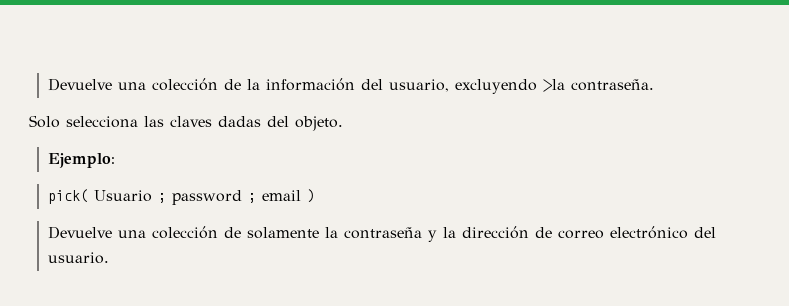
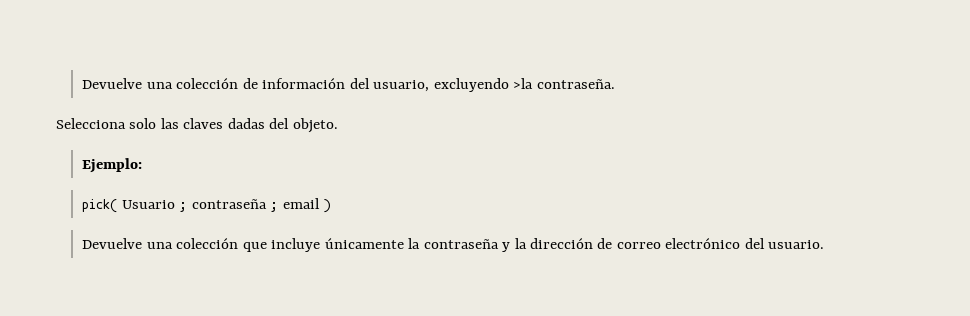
- Devuelve una colección de la información del usuario, excluyendo >la contraseña.
+ Devuelve una colección de información del usuario, excluyendo >la contraseña.
- Solo selecciona las claves dadas del objeto.
+ Selecciona solo las claves dadas del objeto.
- pick( Usuario ; password ; email )
+ pick( Usuario ; contraseña ; email )
- Devuelve una colección de solamente la contraseña y la dirección de correo electrónico del usuario.
+ Devuelve una colección que incluye únicamente la contraseña y la dirección de correo electrónico del usuario.

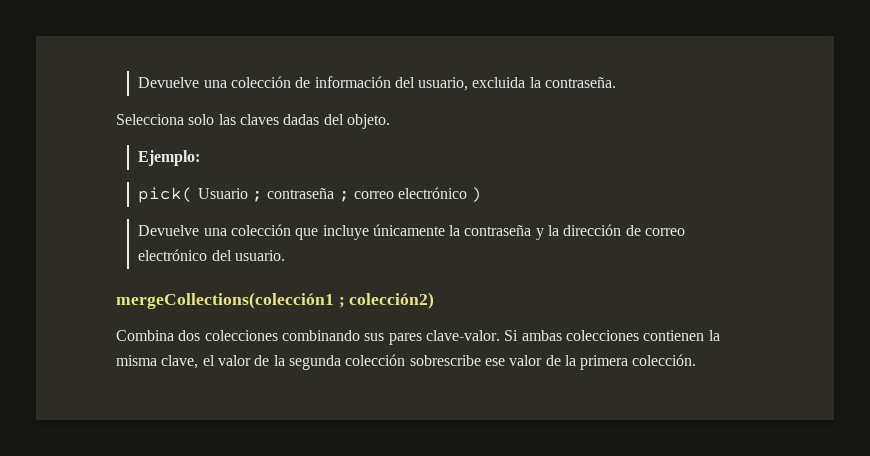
- Devuelve una colección de información del usuario, excluyendo >la contraseña.
+ Devuelve una colección de información del usuario, excluida la contraseña.
- pick( Usuario ; contraseña ; email )
+ pick( Usuario ; contraseña ; correo electrónico )
+ mergeCollections(colección1 ; colección2)
+ Combina dos colecciones combinando sus pares clave-valor. Si ambas colecciones contienen la misma clave, el valor de la segunda colección sobrescribe ese valor de la primera colección.

